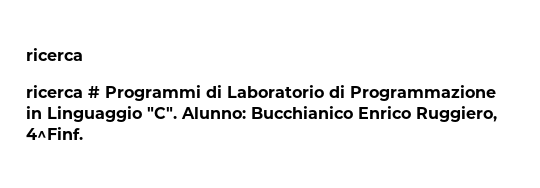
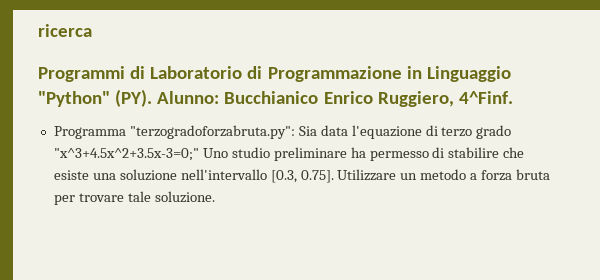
- ricerca # Programmi di Laboratorio di Programmazione in Linguaggio "C". Alunno: Bucchianico Enrico Ruggiero, 4^Finf.
+ Programmi di Laboratorio di Programmazione in Linguaggio "Python" (PY). Alunno: Bucchianico Enrico Ruggiero, 4^Finf.
+ Programma "terzogradoforzabruta.py": Sia data l'equazione di terzo grado "x^3+4.5x^2+3.5x-3=0;" Uno studio preliminare ha permesso di stabilire che esiste una soluzione nell'intervallo [0.3, 0.75]. Utilizzare un metodo a forza bruta per trovare tale soluzione.

